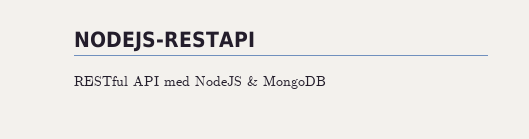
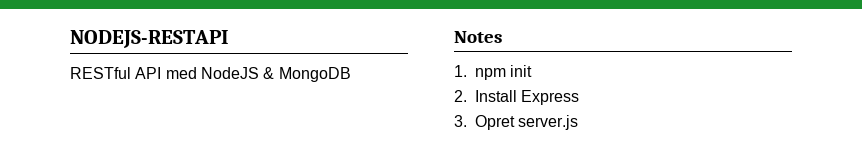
+ Notes
+ 1. npm init
+ 2. Install Express
+ 3. Opret server.js

